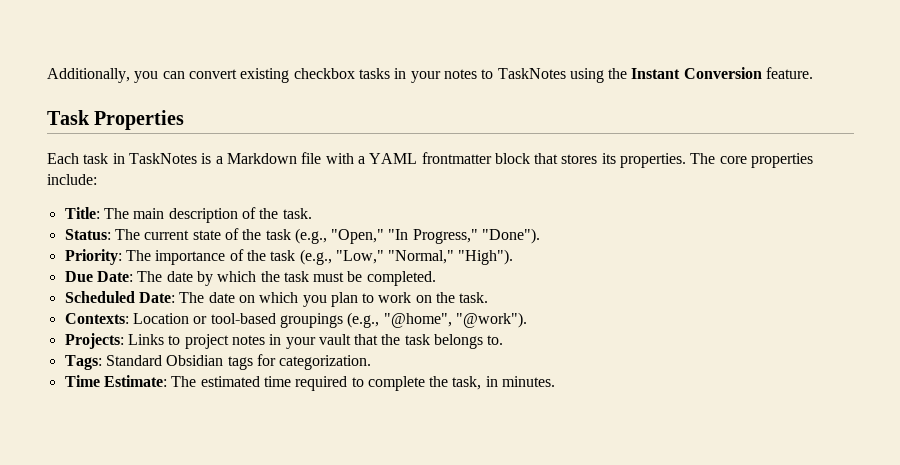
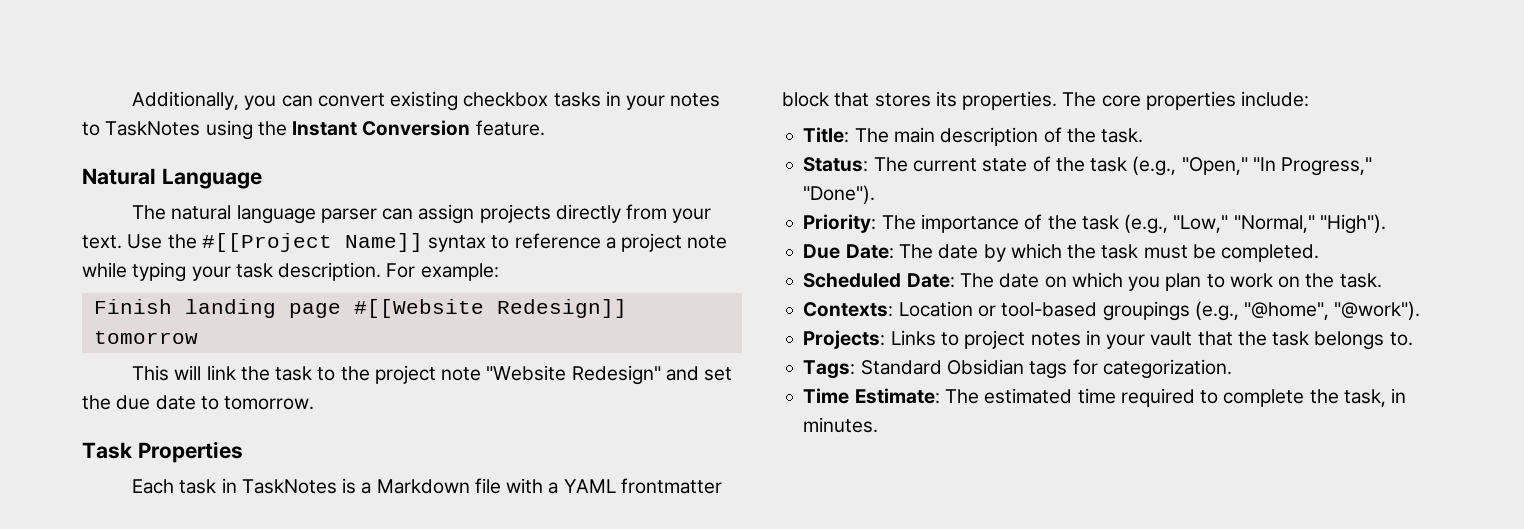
+ Natural Language
+ The natural language parser can assign projects directly from your text. Use the #[[Project Name]] syntax to reference a project note while typing your task description. For example:
+ Finish landing page #[[Website Redesign]] tomorrow
+ This will link the task to the project note "Website Redesign" and set the due date to tomorrow.

